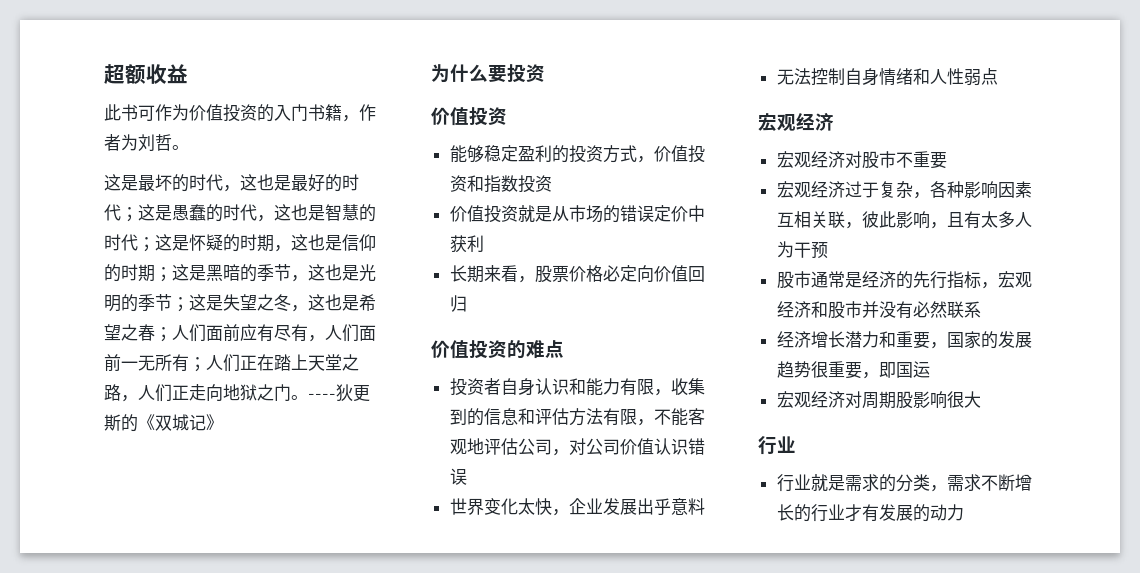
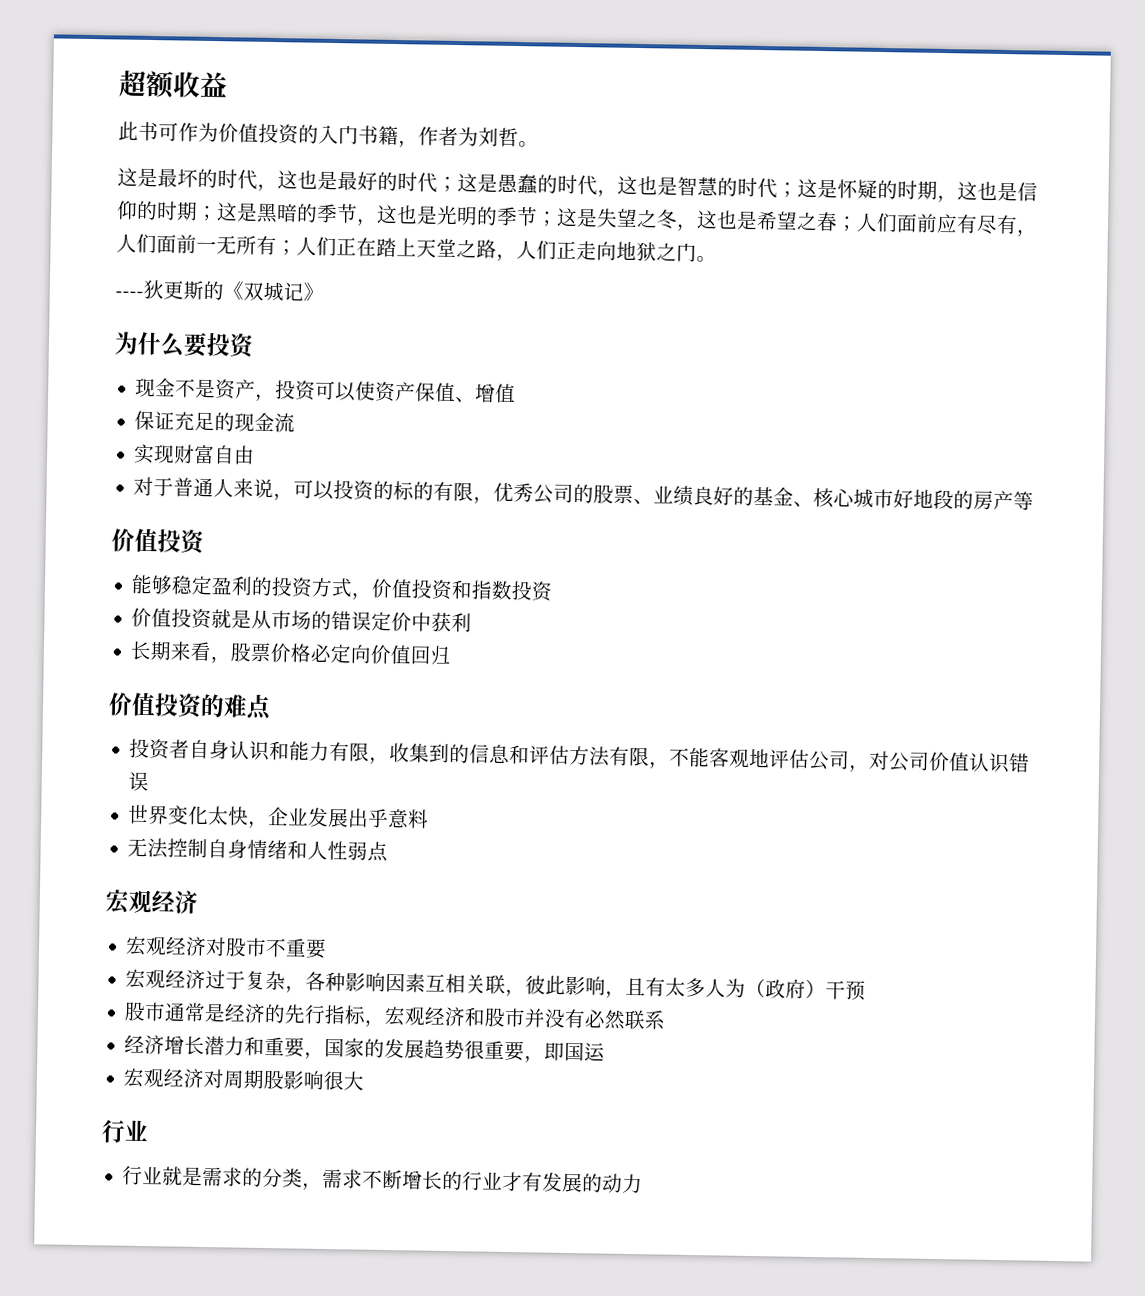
- 人们正在踏上天堂之路，人们正走向地狱之门。----狄更斯的《双城记》
+ 人们正在踏上天堂之路，人们正走向地狱之门。
+ ----狄更斯的《双城记》
+ 现金不是资产，投资可以使资产保值、增值
+ 保证充足的现金流
+ 实现财富自由
+ 对于普通人来说，可以投资的标的有限，优秀公司的股票、业绩良好的基金、核心城市好地段的房产等
- 宏观经济过于复杂，各种影响因素互相关联，彼此影响，且有太多人为干预
+ 宏观经济过于复杂，各种影响因素互相关联，彼此影响，且有太多人为（政府）干预

